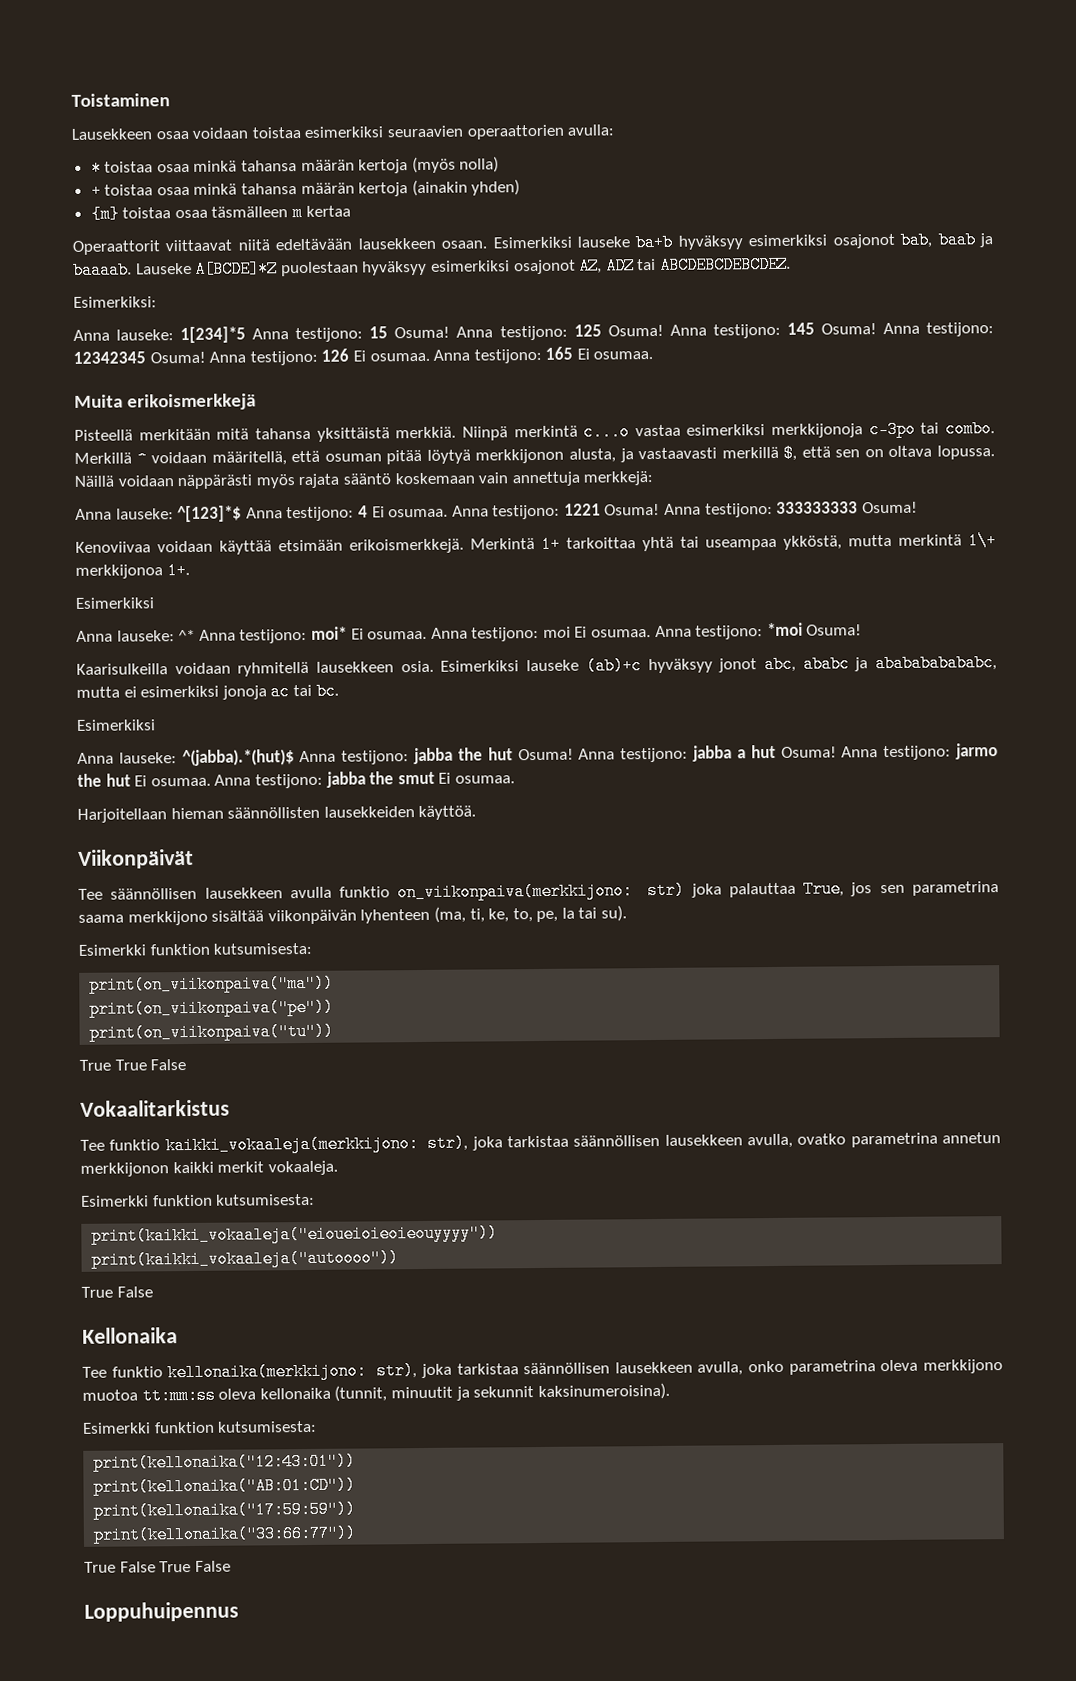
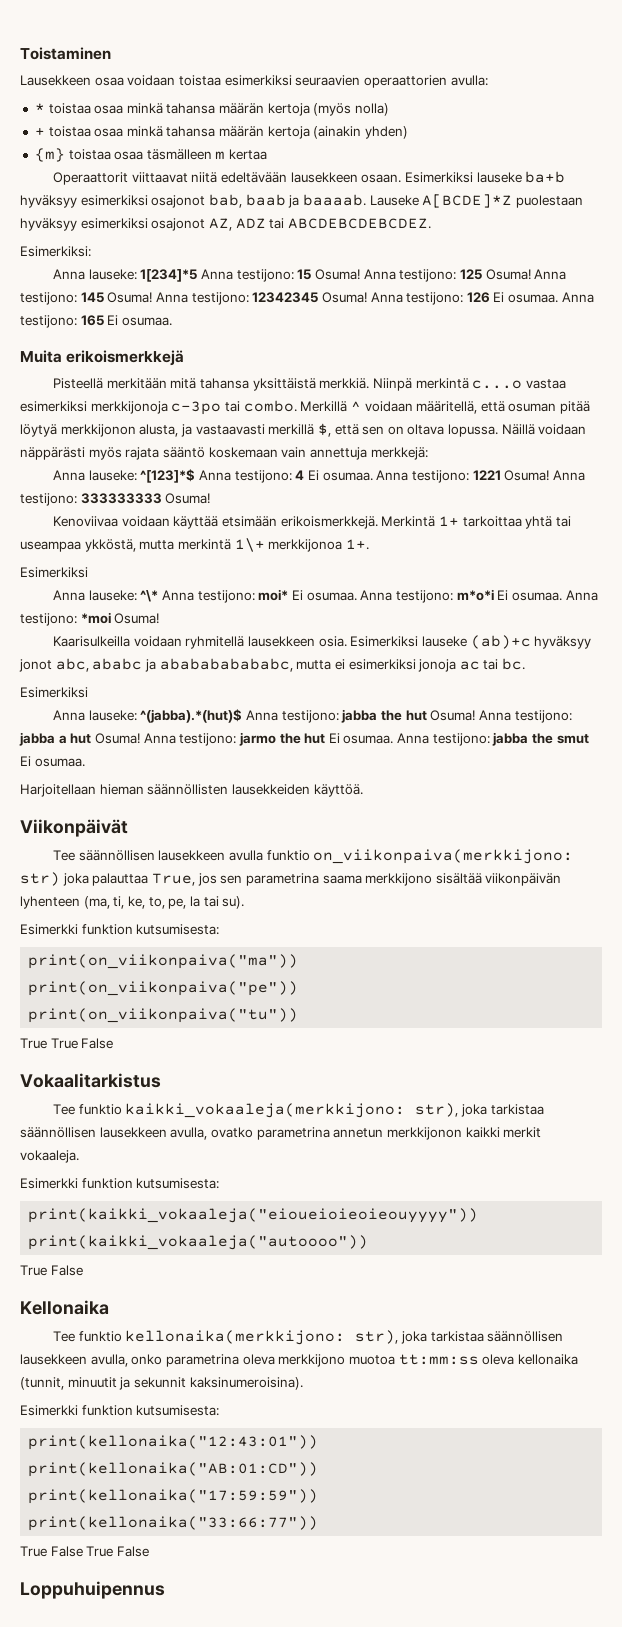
- Anna lauseke: ^* Anna testijono: moi* Ei osumaa.
+ Anna lauseke: ^\* Anna testijono: moi* Ei osumaa.
- Anna testijono: moi Ei osumaa.
+ Anna testijono: m*o*i Ei osumaa.

